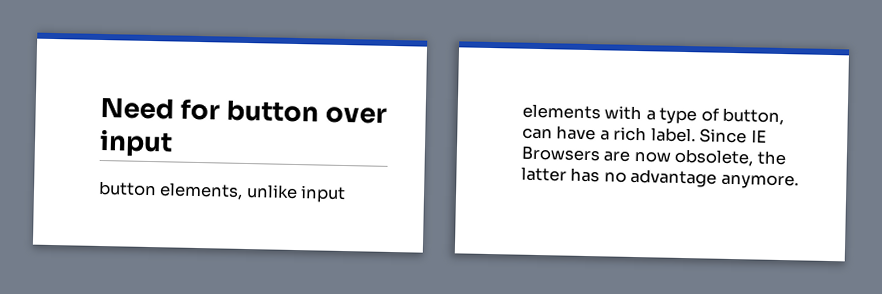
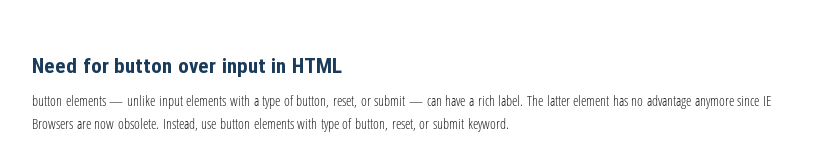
- Need for button over input
- button elements, unlike input elements with a type of button, can have a rich label.
+ Need for button over input in HTML
+ button elements — unlike input elements with a type of button, reset, or submit — can have a rich label.
- Since IE Browsers are now obsolete, the latter has no advantage anymore.
+ The latter element has no advantage anymore since IE Browsers are now obsolete. Instead, use button elements with type of button, reset, or submit keyword.

